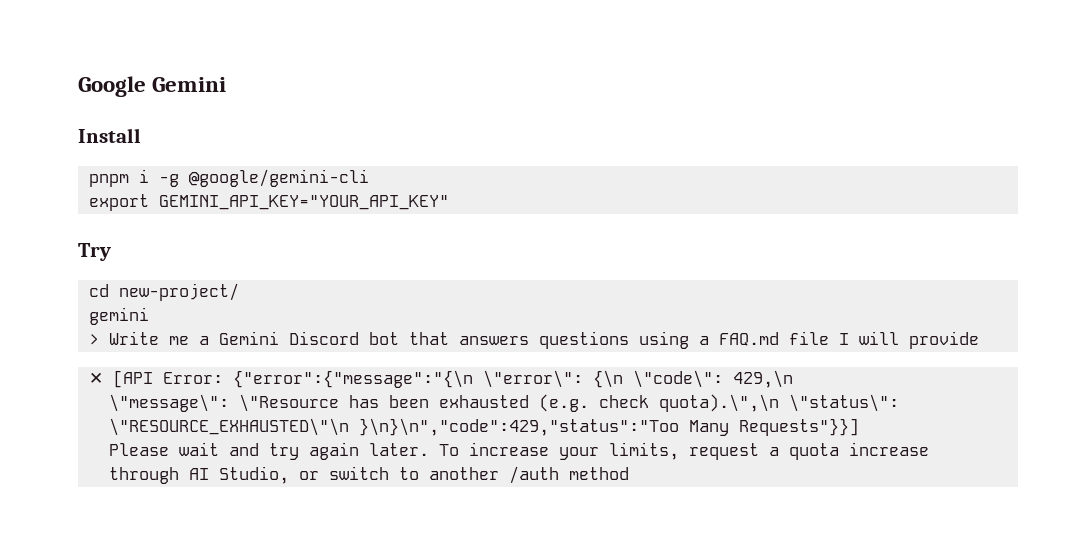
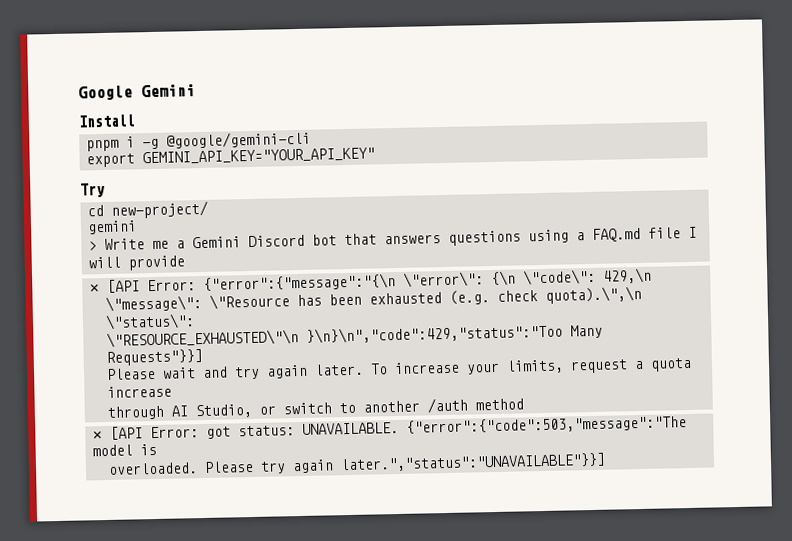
+ ✕ [API Error: got status: UNAVAILABLE. {"error":{"code":503,"message":"The model is
+ overloaded. Please try again later.","status":"UNAVAILABLE"}}]

